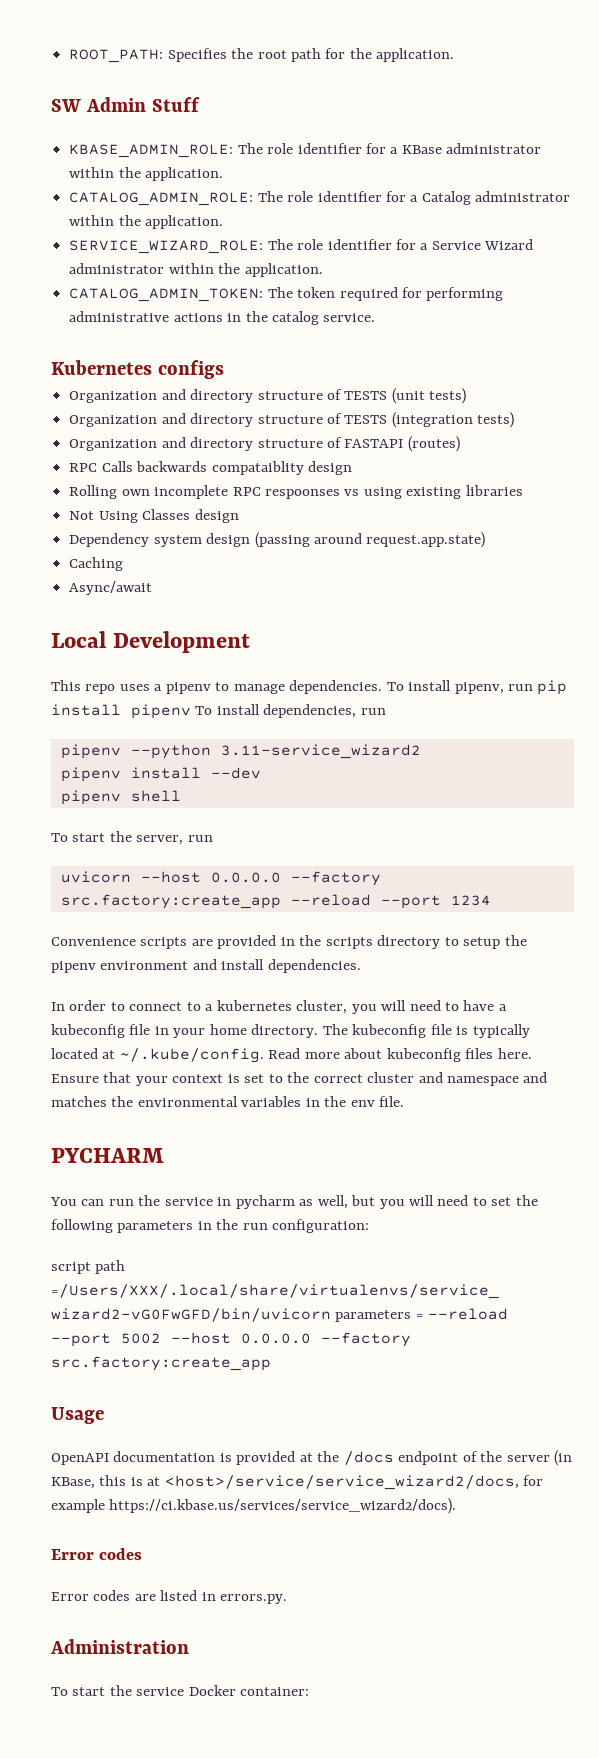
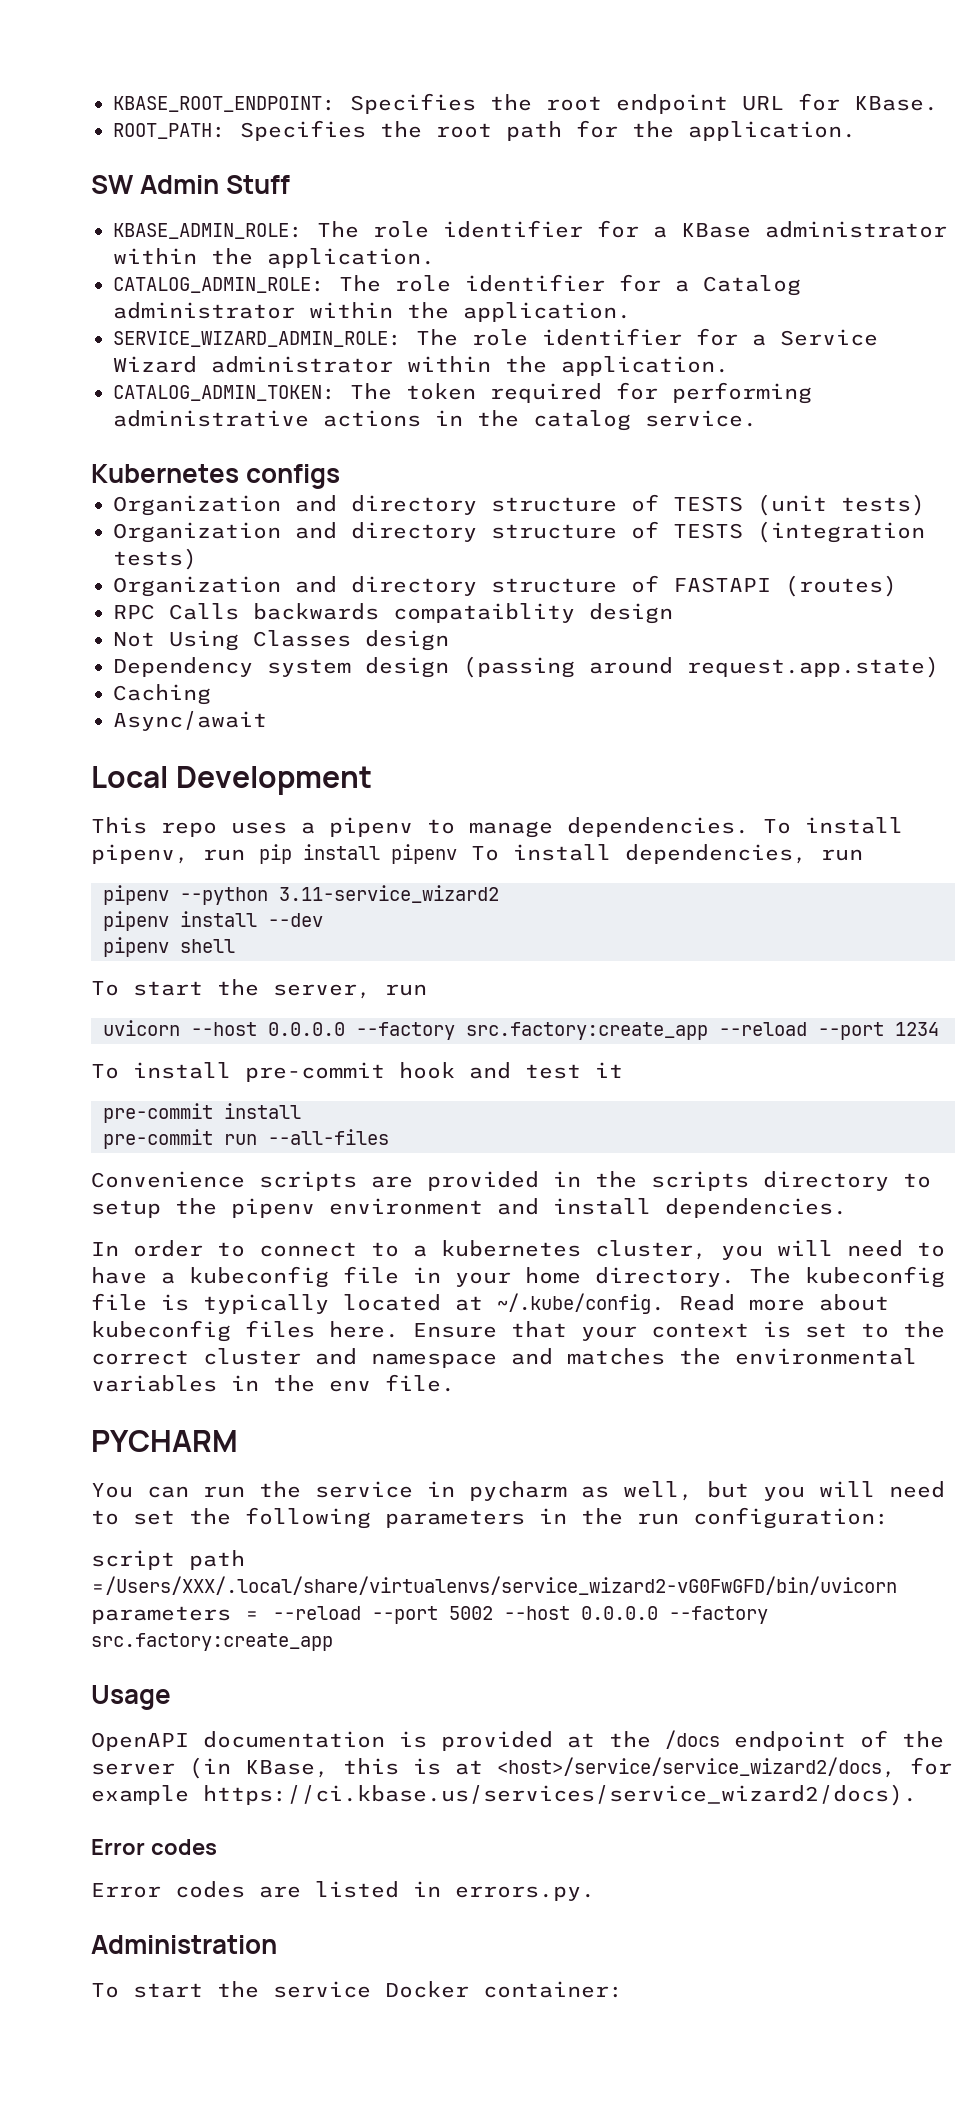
+ KBASE_ROOT_ENDPOINT: Specifies the root endpoint URL for KBase.
- SERVICE_WIZARD_ROLE: The role identifier for a Service Wizard administrator within the application.
+ SERVICE_WIZARD_ADMIN_ROLE: The role identifier for a Service Wizard administrator within the application.
- Rolling own incomplete RPC respoonses vs using existing libraries
+ To install pre-commit hook and test it
+ pre-commit install
+ pre-commit run --all-files

